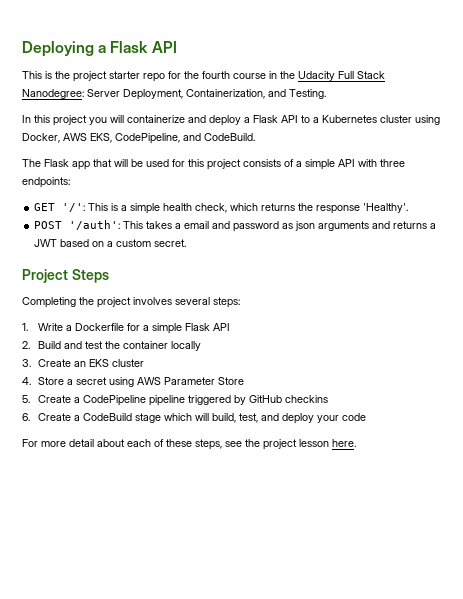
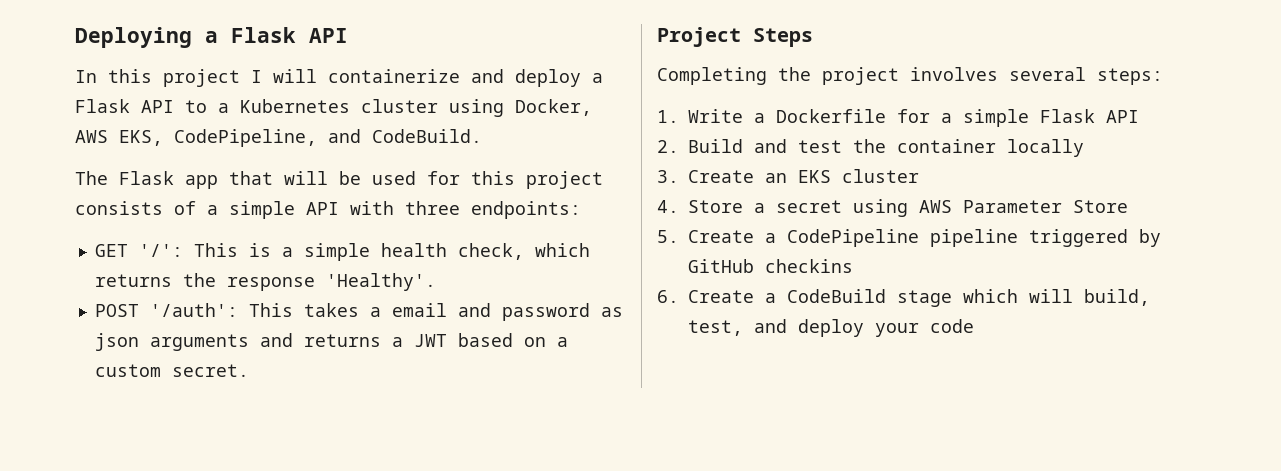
- This is the project starter repo for the fourth course in the Udacity Full Stack Nanodegree: Server Deployment, Containerization, and Testing.
- In this project you will containerize and deploy a Flask API to a Kubernetes cluster using Docker, AWS EKS, CodePipeline, and CodeBuild.
+ In this project I will containerize and deploy a Flask API to a Kubernetes cluster using Docker, AWS EKS, CodePipeline, and CodeBuild.
- For more detail about each of these steps, see the project lesson here.

